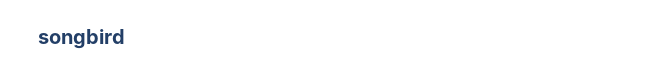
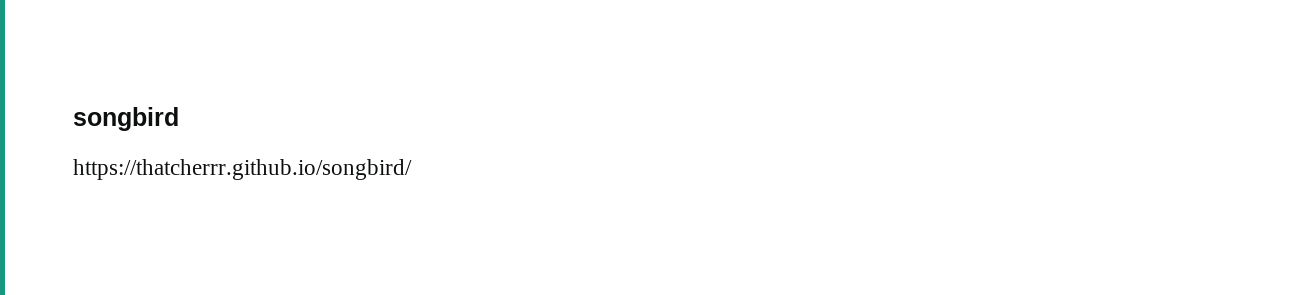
+ https://thatcherrr.github.io/songbird/

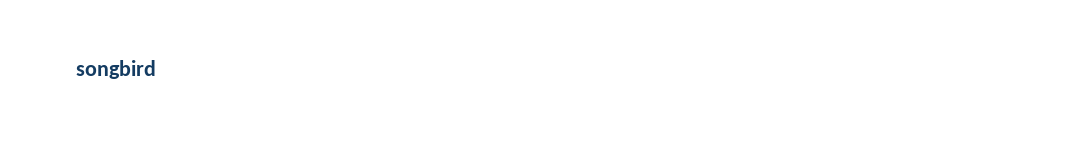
- https://thatcherrr.github.io/songbird/

